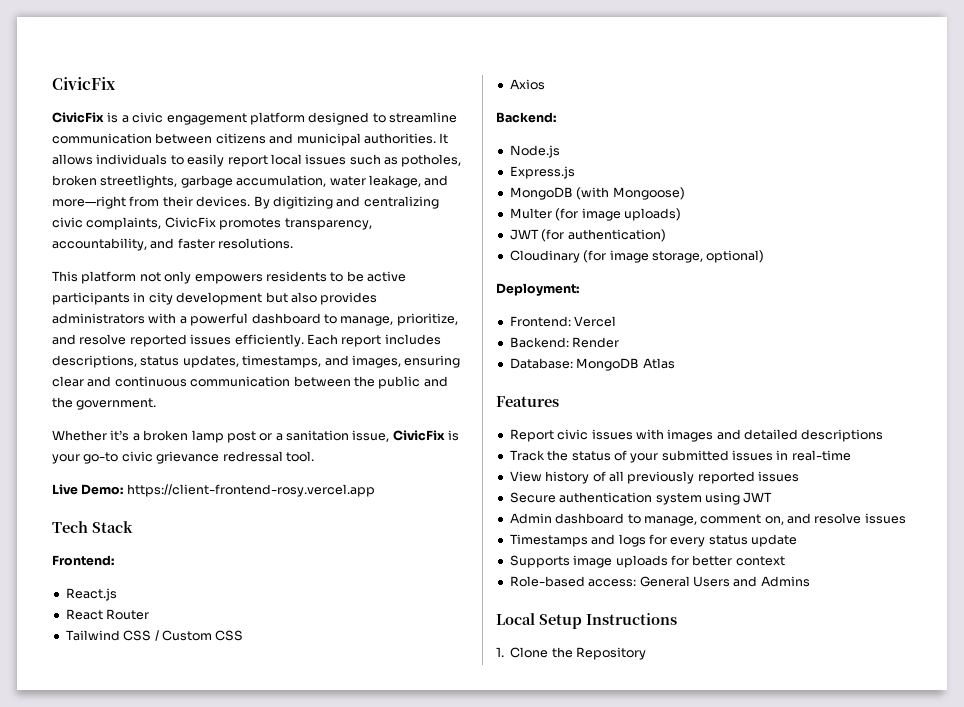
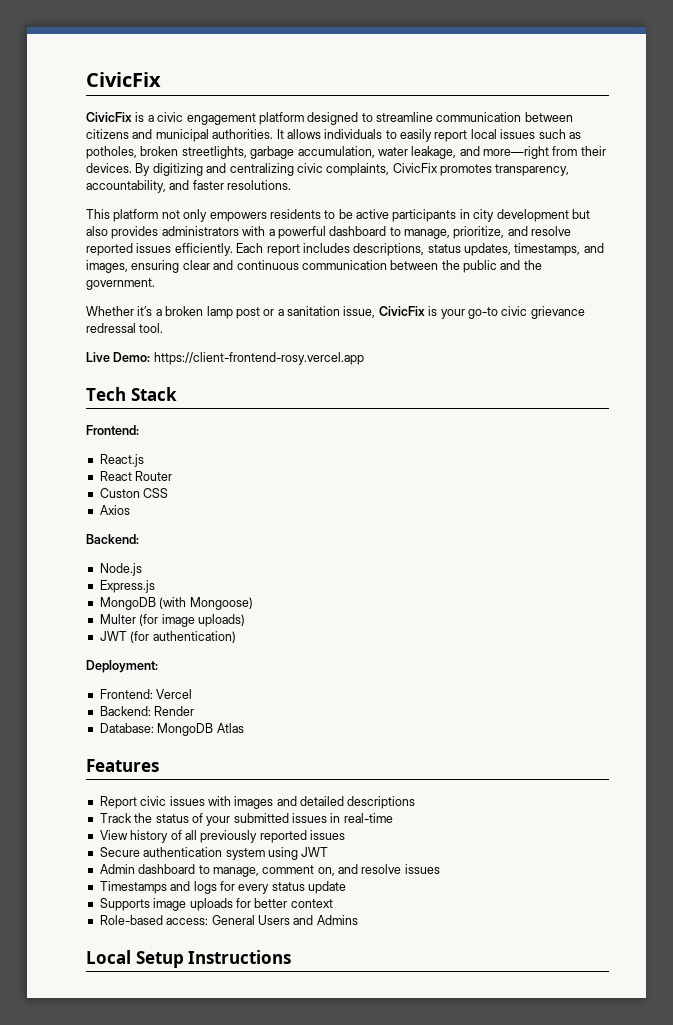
- Tailwind CSS / Custom CSS
+ Custon CSS
- Cloudinary (for image storage, optional)
- 1. Clone the Repository

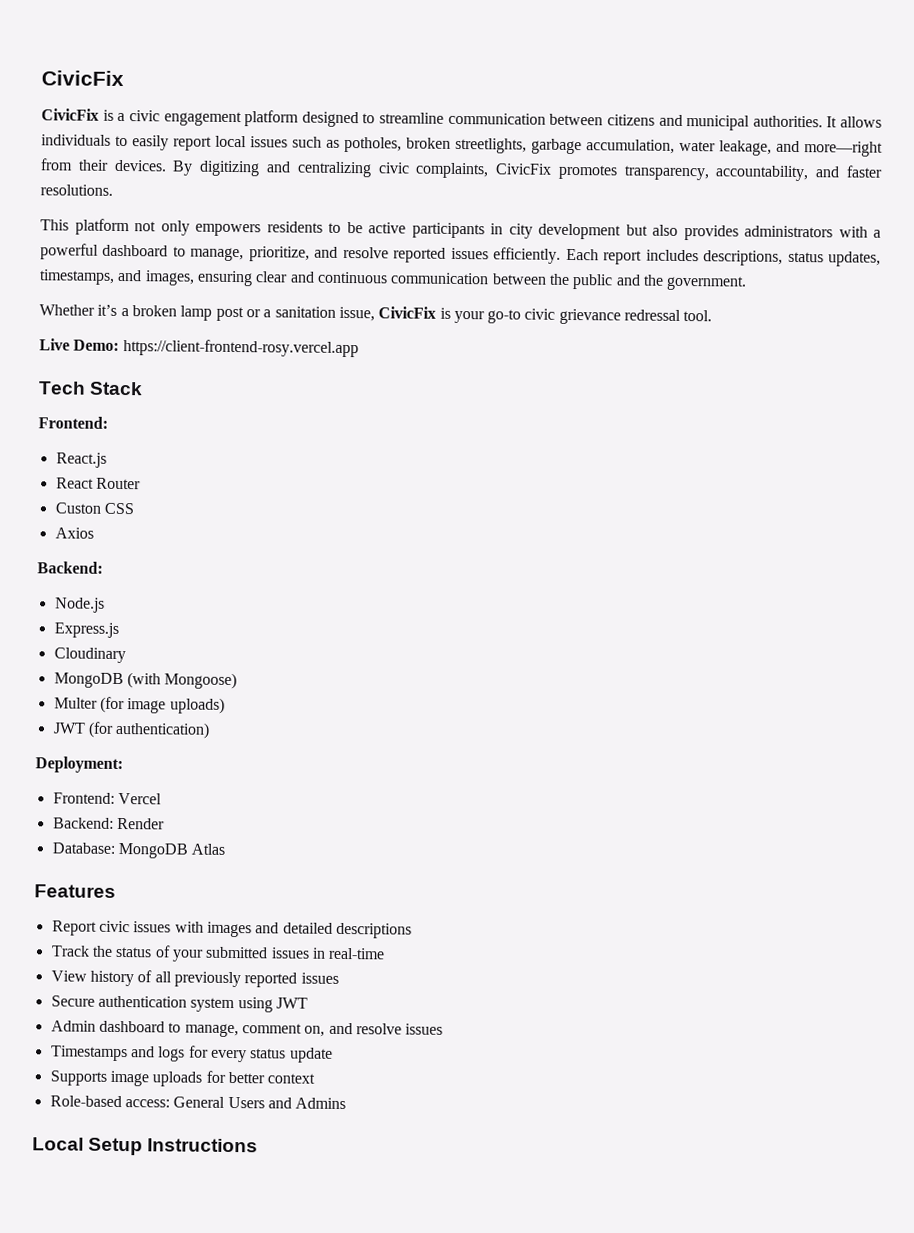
+ Cloudinary

